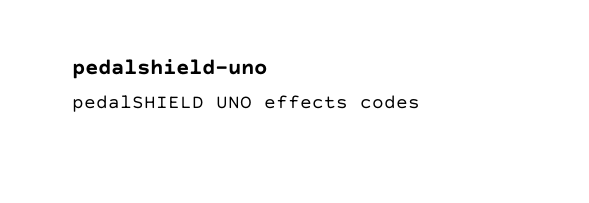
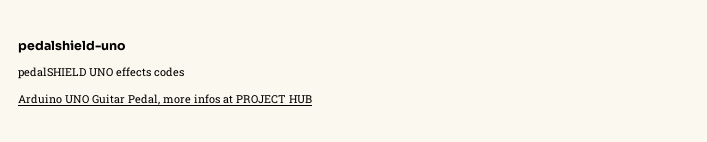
+ Arduino UNO Guitar Pedal, more infos at PROJECT HUB

